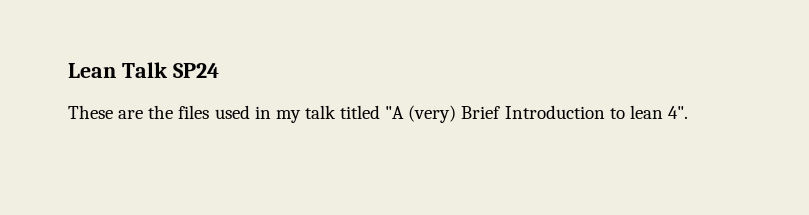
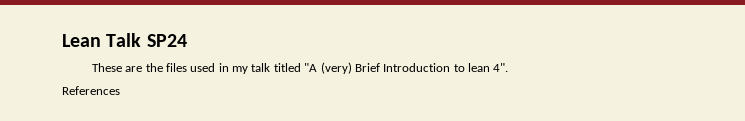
+ References

